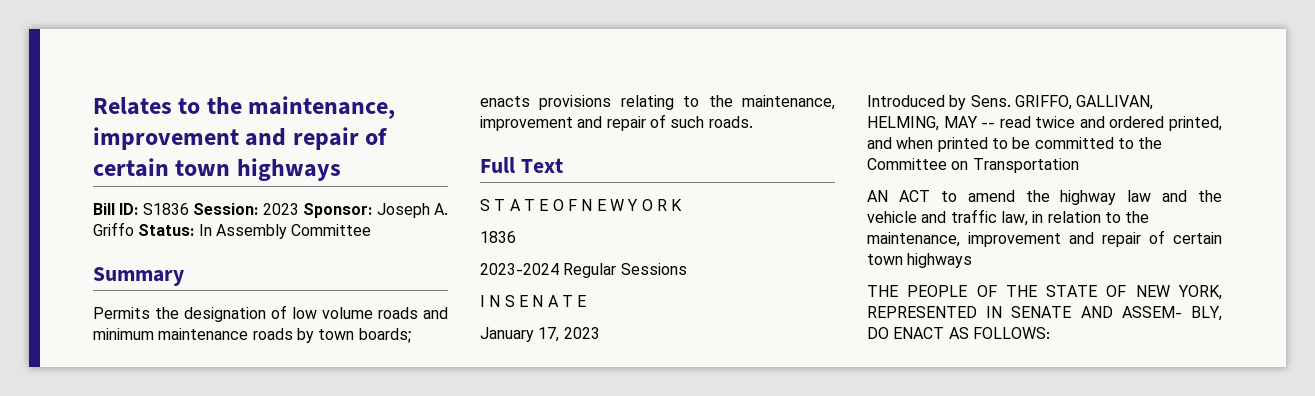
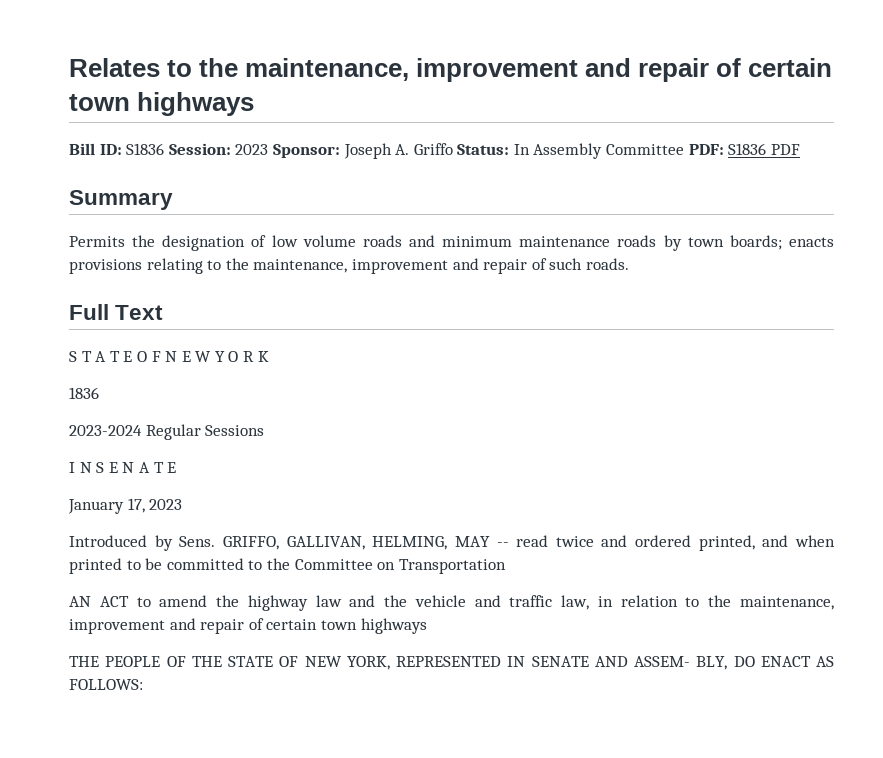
- Bill ID: S1836 Session: 2023 Sponsor: Joseph A. Griffo Status: In Assembly Committee
+ Bill ID: S1836 Session: 2023 Sponsor: Joseph A. Griffo Status: In Assembly Committee PDF: S1836 PDF

